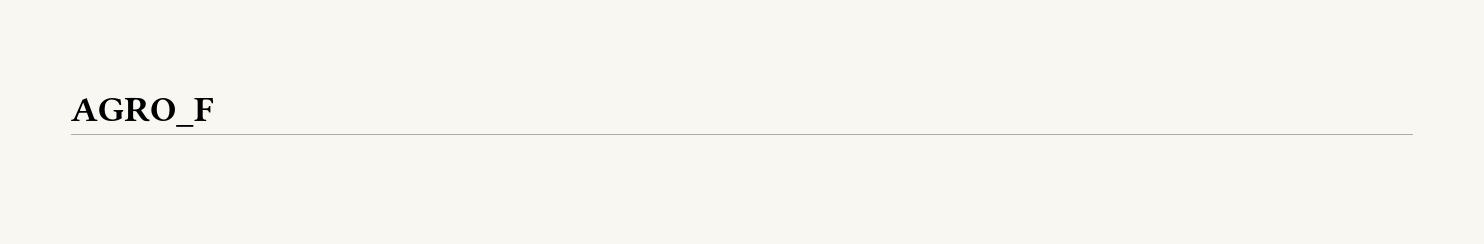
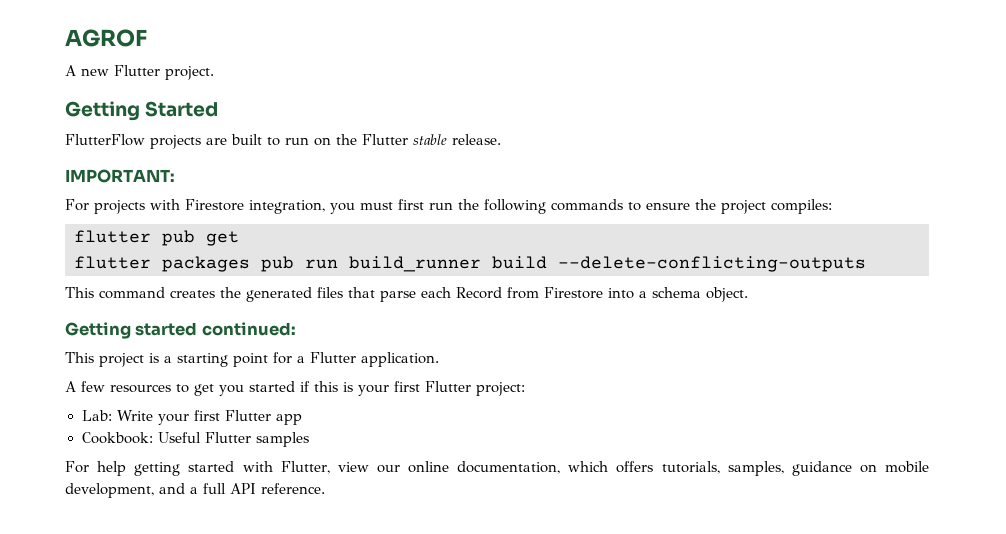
- AGRO_F
+ AGROF
+ A new Flutter project.
+ Getting Started
+ FlutterFlow projects are built to run on the Flutter stable release.
+ IMPORTANT:
+ For projects with Firestore integration, you must first run the following commands to ensure the project compiles:
+ flutter pub get
+ flutter packages pub run build_runner build --delete-conflicting-outputs
+ This command creates the generated files that parse each Record from Firestore into a schema object.
+ Getting started continued:
+ This project is a starting point for a Flutter application.
+ A few resources to get you started if this is your first Flutter project:
+ Lab: Write your first Flutter app
+ Cookbook: Useful Flutter samples
+ For help getting started with Flutter, view our online documentation, which offers tutorials, samples, guidance on mobile development, and a full API reference.

